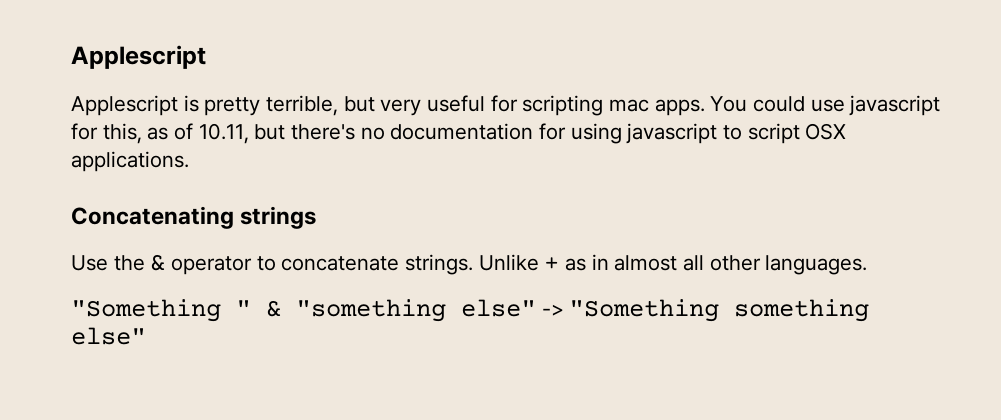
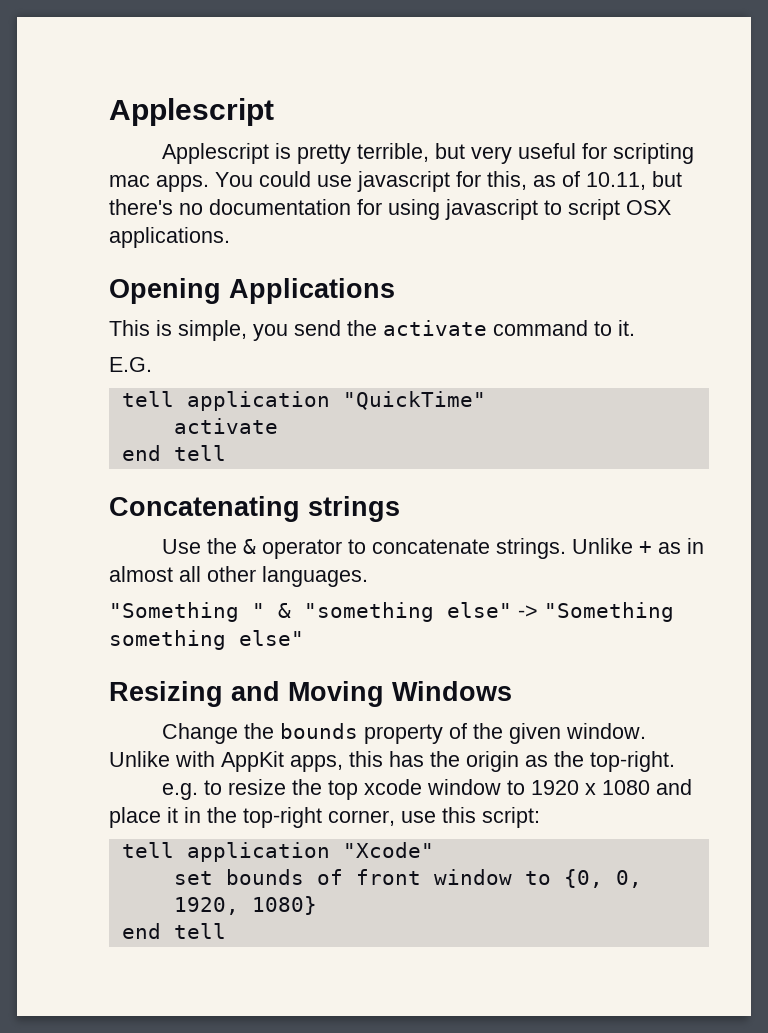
+ Opening Applications
+ This is simple, you send the activate command to it.
+ E.G.
+ tell application "QuickTime"
+ activate
+ end tell
+ Resizing and Moving Windows
+ Change the bounds property of the given window. Unlike with AppKit apps, this has the origin as the top-right.
+ e.g. to resize the top xcode window to 1920 x 1080 and place it in the top-right corner, use this script:
+ tell application "Xcode"
+ set bounds of front window to {0, 0, 1920, 1080}
+ end tell

